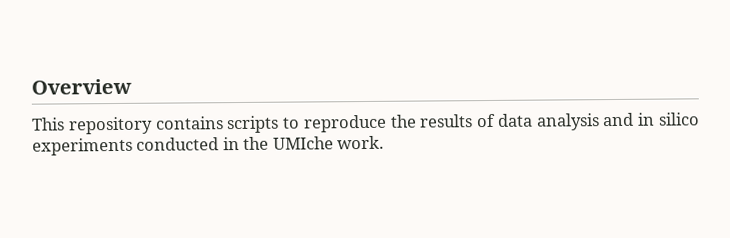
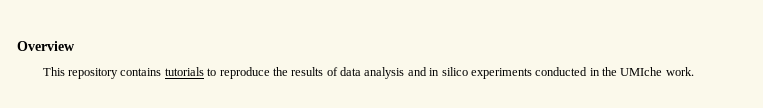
- This repository contains scripts to reproduce the results of data analysis and in silico experiments conducted in the UMIche work.
+ This repository contains tutorials to reproduce the results of data analysis and in silico experiments conducted in the UMIche work.

